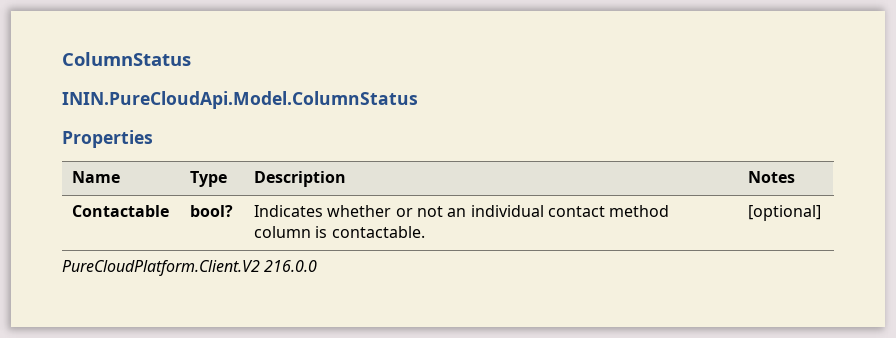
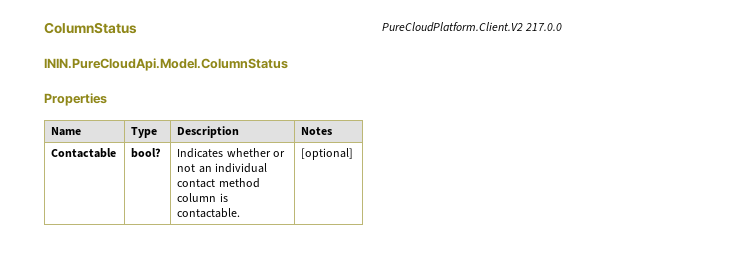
- PureCloudPlatform.Client.V2 216.0.0
+ PureCloudPlatform.Client.V2 217.0.0

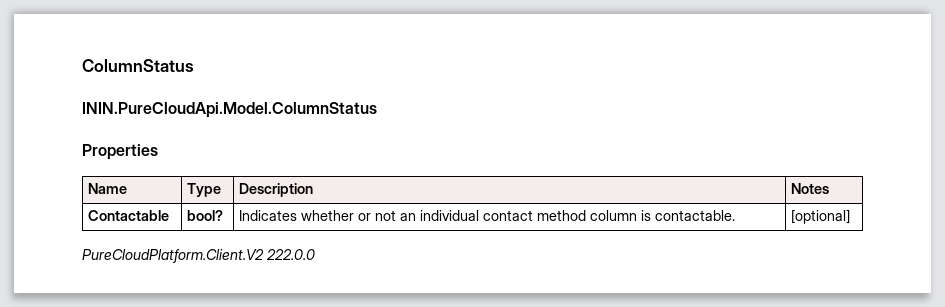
- PureCloudPlatform.Client.V2 217.0.0
+ PureCloudPlatform.Client.V2 222.0.0

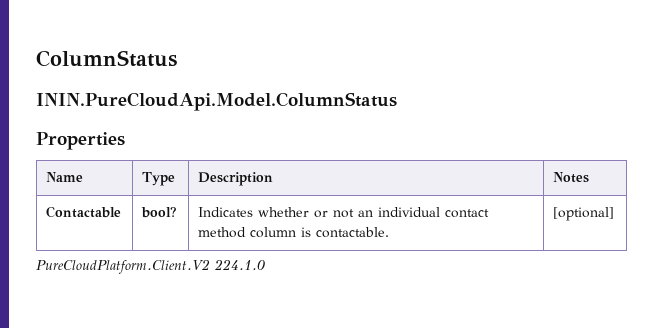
- PureCloudPlatform.Client.V2 222.0.0
+ PureCloudPlatform.Client.V2 224.1.0

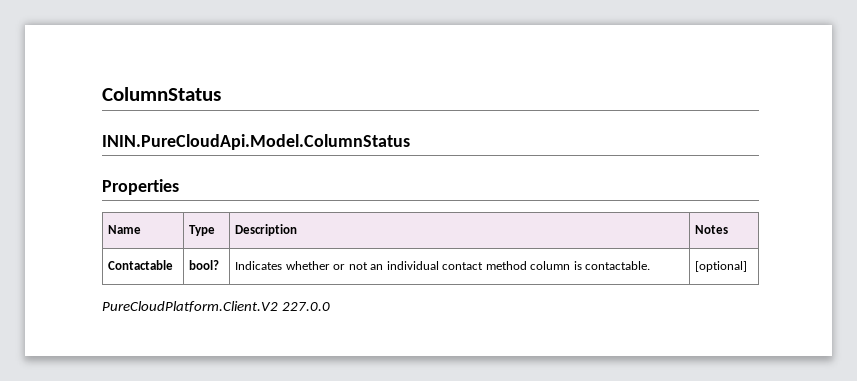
- PureCloudPlatform.Client.V2 224.1.0
+ PureCloudPlatform.Client.V2 227.0.0

